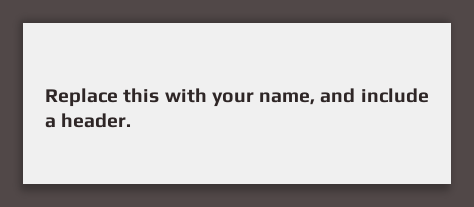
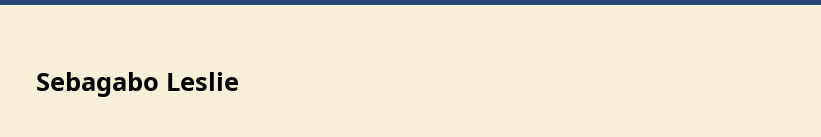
- Replace this with your name, and include a header.
+ Sebagabo Leslie

